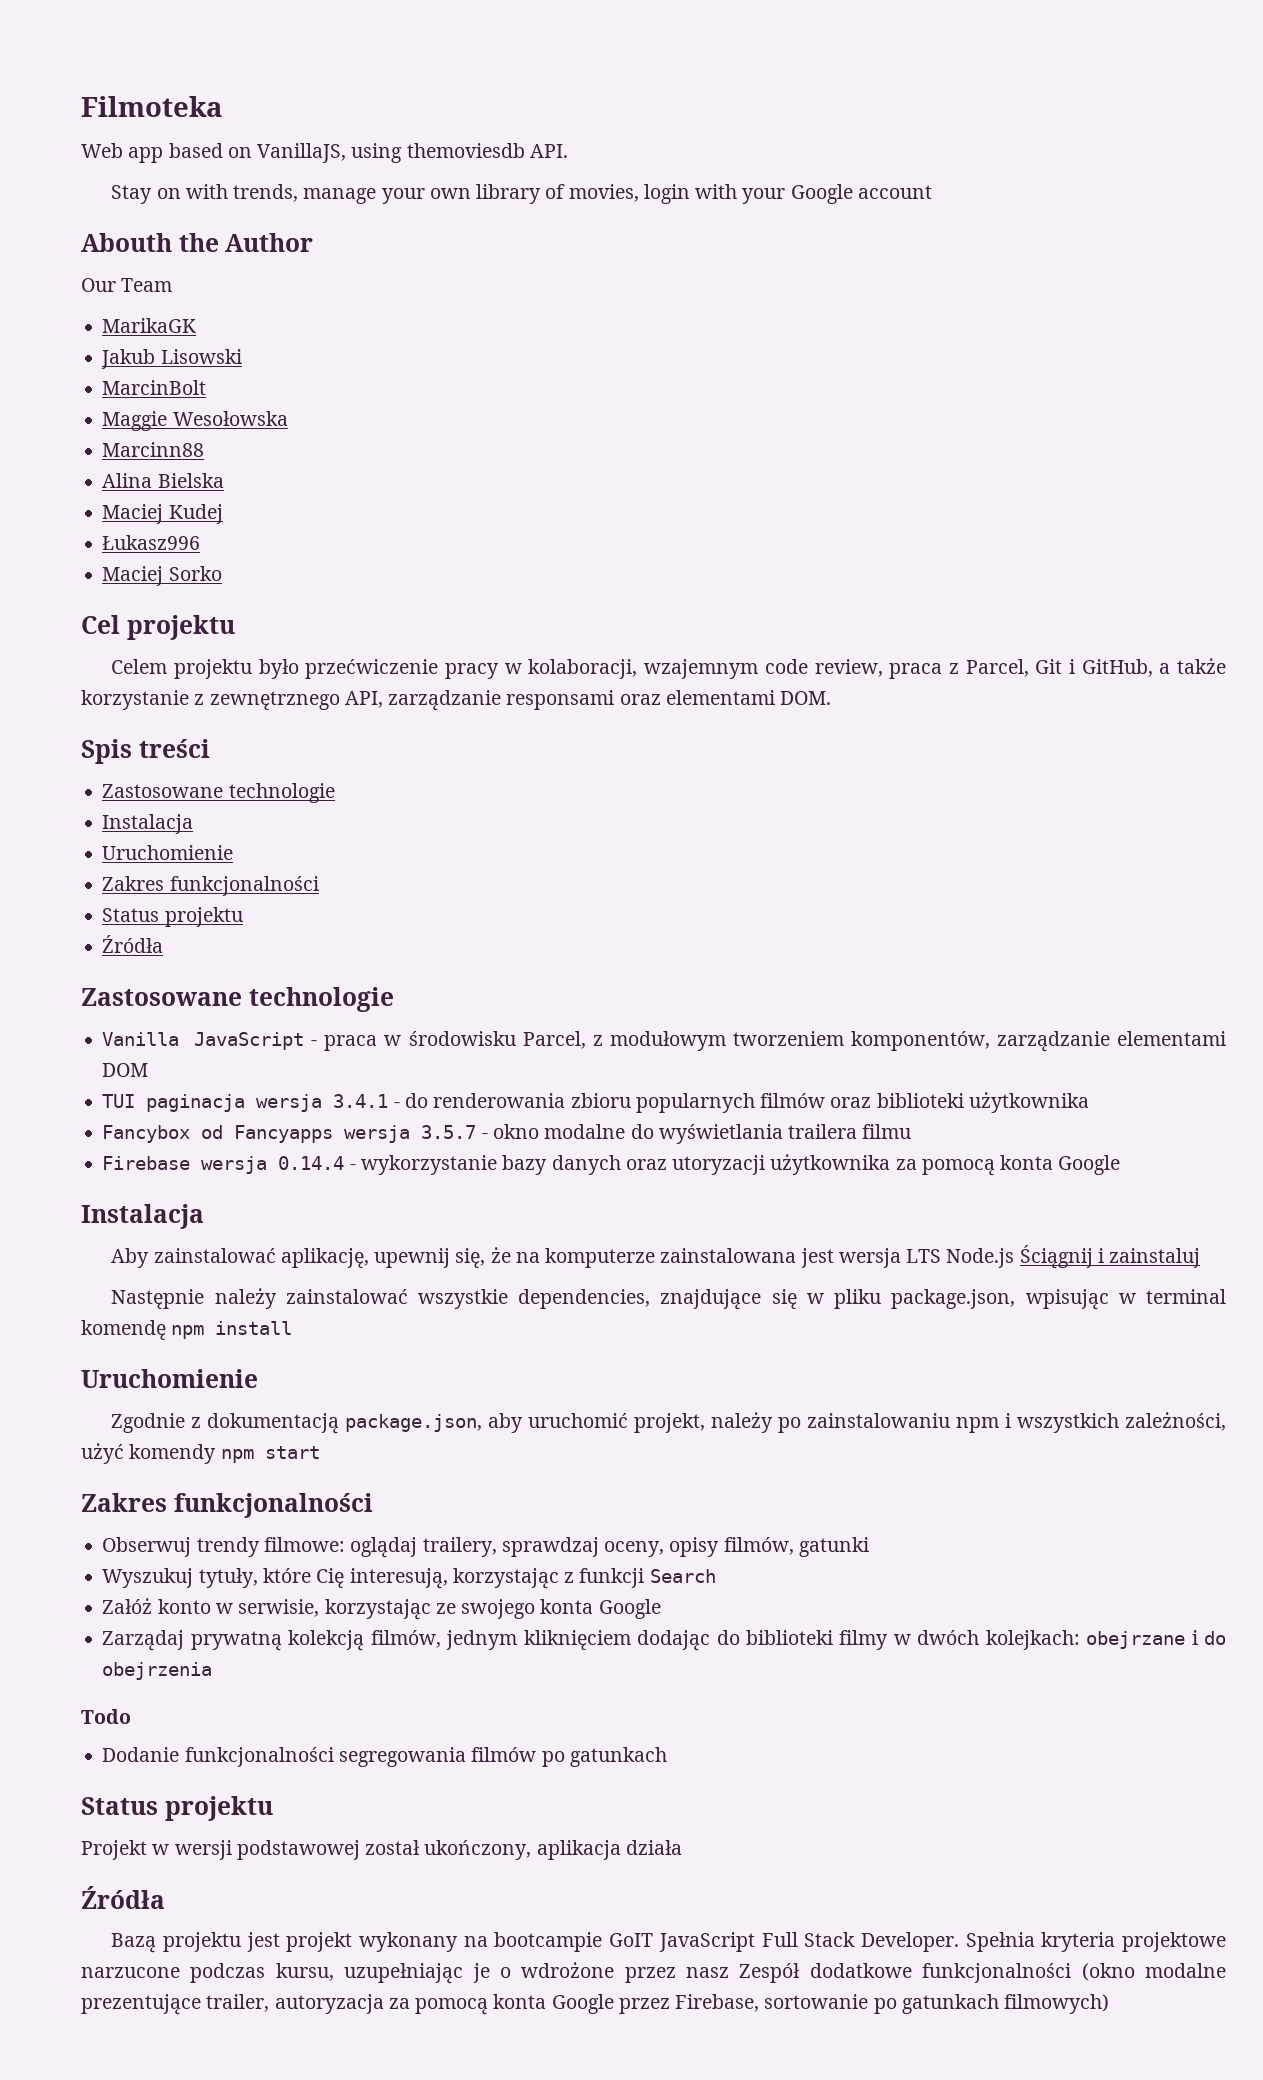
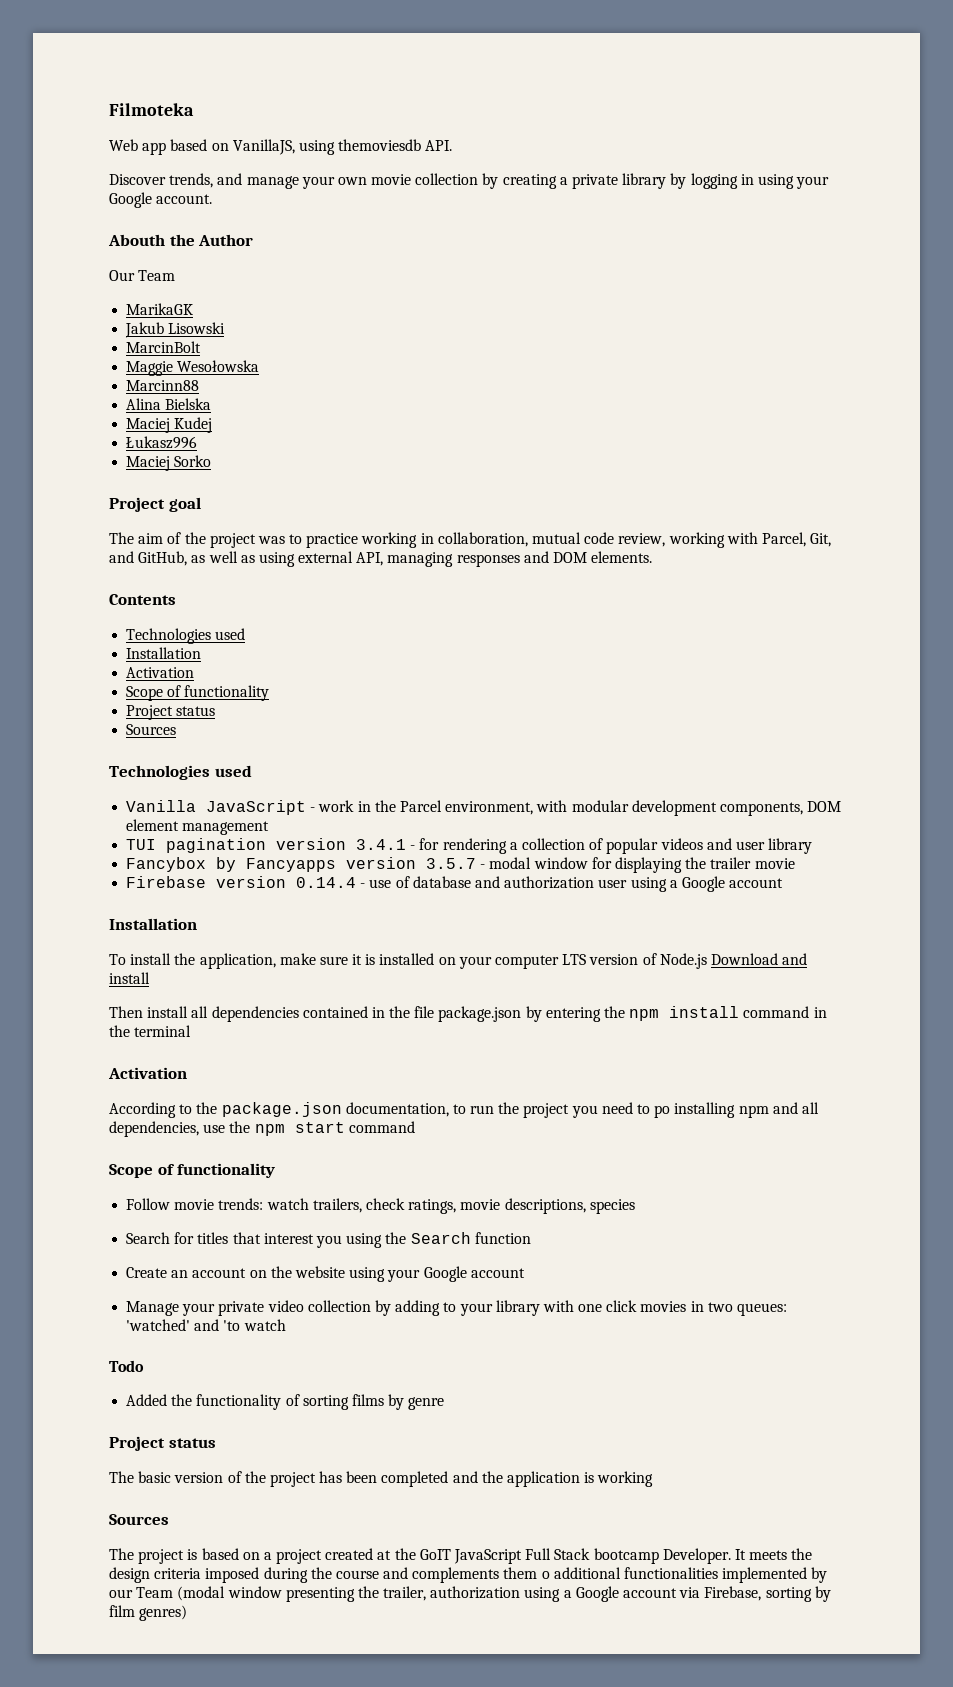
- Stay on with trends, manage your own library of movies, login with your Google account
+ Discover trends, and manage your own movie collection by creating a private library by logging in using your Google account.
- Cel projektu
- Celem projektu było przećwiczenie pracy w kolaboracji, wzajemnym code review, praca z Parcel, Git i GitHub, a także korzystanie z zewnętrznego API, zarządzanie responsami oraz elementami DOM.
- Spis treści
- Zastosowane technologie
- Instalacja
- Uruchomienie
- Zakres funkcjonalności
- Status projektu
- Źródła
- Zastosowane technologie
- Vanilla JavaScript - praca w środowisku Parcel, z modułowym tworzeniem komponentów, zarządzanie elementami DOM
+ Project goal
+ The aim of the project was to practice working in collaboration, mutual code review, working with Parcel, Git, and GitHub, as well as using external API, managing responses and DOM elements.
+ Contents
+ Technologies used
+ Installation
+ Activation
+ Scope of functionality
+ Project status
+ Sources
+ Technologies used
+ Vanilla JavaScript - work in the Parcel environment, with modular development components, DOM element management
- TUI paginacja wersja 3.4.1 - do renderowania zbioru popularnych filmów oraz biblioteki użytkownika
- Fancybox od Fancyapps wersja 3.5.7 - okno modalne do wyświetlania trailera filmu
+ TUI pagination version 3.4.1 - for rendering a collection of popular videos and user library
+ Fancybox by Fancyapps version 3.5.7 - modal window for displaying the trailer movie
- Firebase wersja 0.14.4 - wykorzystanie bazy danych oraz utoryzacji użytkownika za pomocą konta Google
- Instalacja
- Aby zainstalować aplikację, upewnij się, że na komputerze zainstalowana jest wersja LTS Node.js Ściągnij i zainstaluj
- Następnie należy zainstalować wszystkie dependencies, znajdujące się w pliku package.json, wpisując w terminal komendę npm install
- Uruchomienie
- Zgodnie z dokumentacją package.json, aby uruchomić projekt, należy po zainstalowaniu npm i wszystkich zależności, użyć komendy npm start
- Zakres funkcjonalności
- Obserwuj trendy filmowe: oglądaj trailery, sprawdzaj oceny, opisy filmów, gatunki
- Wyszukuj tytuły, które Cię interesują, korzystając z funkcji Search
- Załóż konto w serwisie, korzystając ze swojego konta Google
- Zarządaj prywatną kolekcją filmów, jednym kliknięciem dodając do biblioteki filmy w dwóch kolejkach: obejrzane i do obejrzenia
+ Firebase version 0.14.4 - use of database and authorization user using a Google account
+ Installation
+ To install the application, make sure it is installed on your computer LTS version of Node.js Download and install
+ Then install all dependencies contained in the file package.json by entering the npm install command in the terminal
+ Activation
+ According to the package.json documentation, to run the project you need to po installing npm and all dependencies, use the npm start command
+ Scope of functionality
+ Follow movie trends: watch trailers, check ratings, movie descriptions, species
+ Search for titles that interest you using the Search function
+ Create an account on the website using your Google account
+ Manage your private video collection by adding to your library with one click movies in two queues: 'watched' and 'to watch
  Todo
- Dodanie funkcjonalności segregowania filmów po gatunkach
- Status projektu
- Projekt w wersji podstawowej został ukończony, aplikacja działa
- Źródła
- Bazą projektu jest projekt wykonany na bootcampie GoIT JavaScript Full Stack Developer. Spełnia kryteria projektowe narzucone podczas kursu, uzupełniając je o wdrożone przez nasz Zespół dodatkowe funkcjonalności (okno modalne prezentujące trailer, autoryzacja za pomocą konta Google przez Firebase, sortowanie po gatunkach filmowych)
+ Added the functionality of sorting films by genre
+ Project status
+ The basic version of the project has been completed and the application is working
+ Sources
+ The project is based on a project created at the GoIT JavaScript Full Stack bootcamp Developer. It meets the design criteria imposed during the course and complements them o additional functionalities implemented by our Team (modal window presenting the trailer, authorization using a Google account via Firebase, sorting by film genres)

